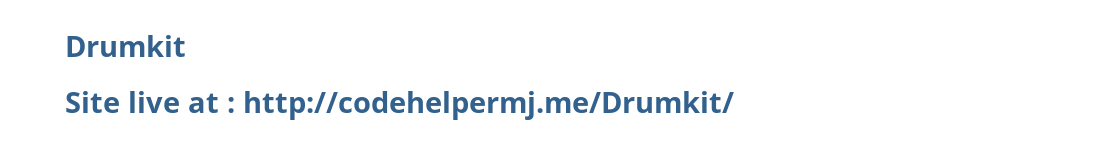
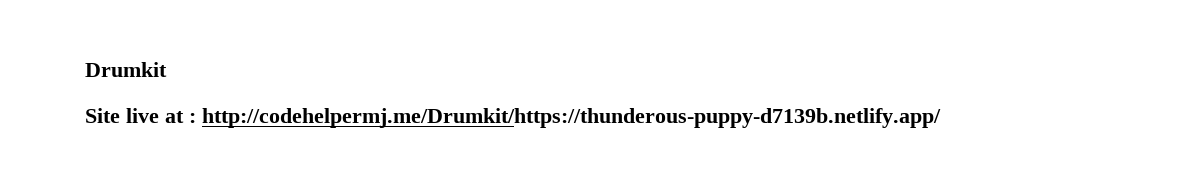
- Site live at : http://codehelpermj.me/Drumkit/
+ Site live at : http://codehelpermj.me/Drumkit/https://thunderous-puppy-d7139b.netlify.app/

